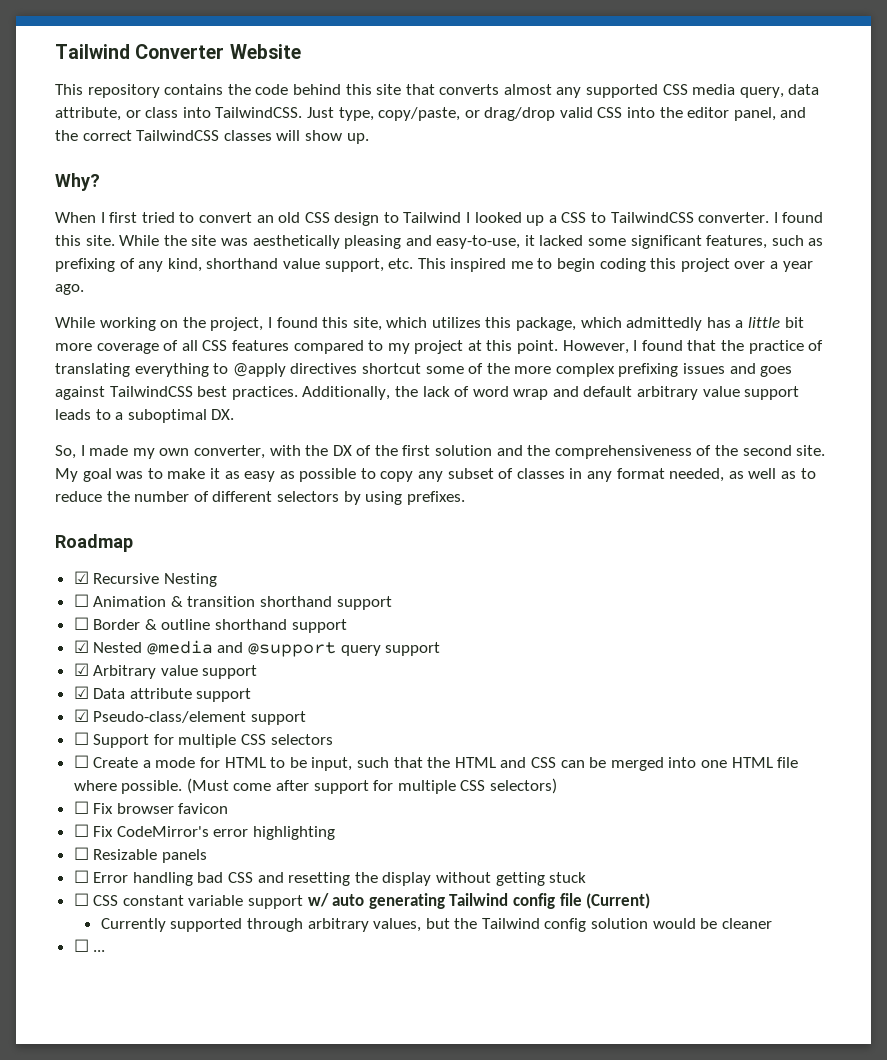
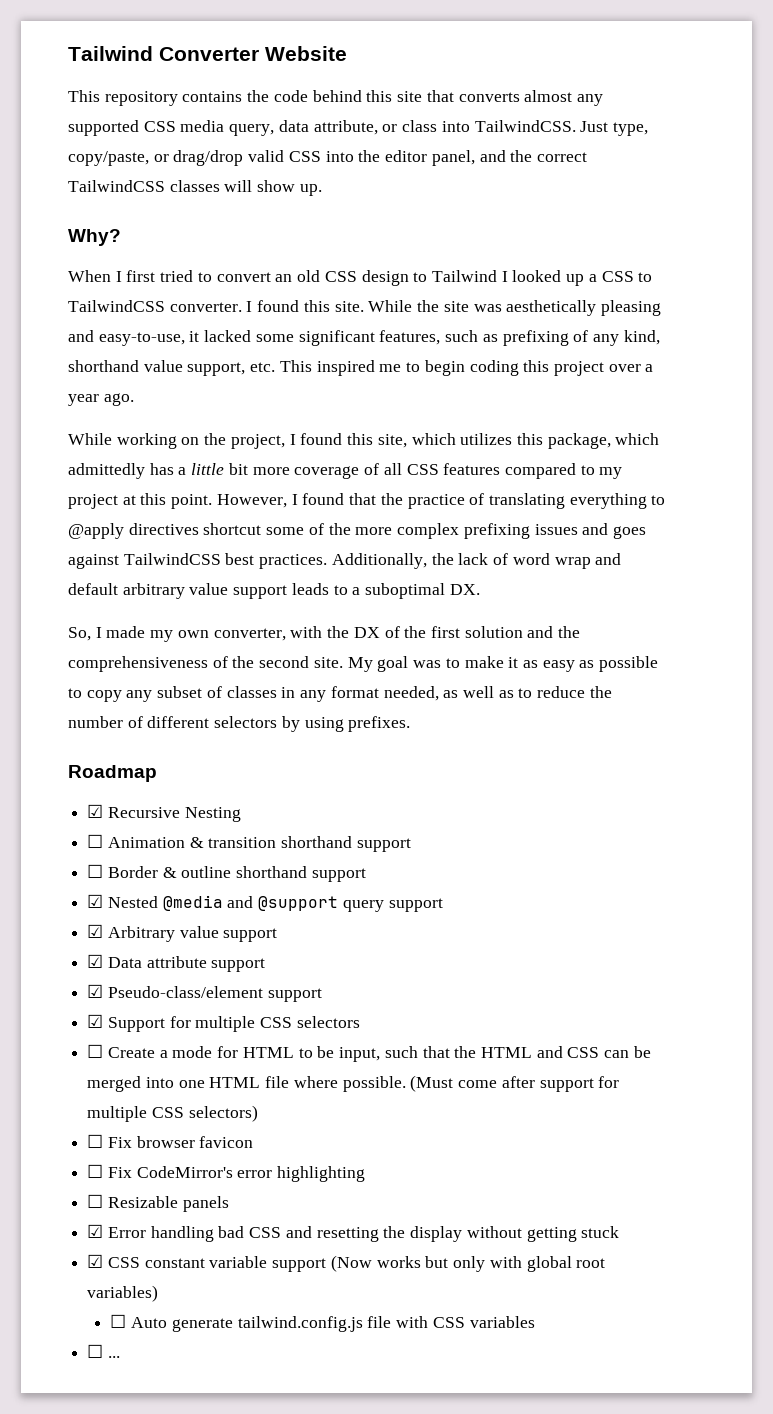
- ☐ Support for multiple CSS selectors
+ ☑ Support for multiple CSS selectors
- ☐ Error handling bad CSS and resetting the display without getting stuck
+ ☑ Error handling bad CSS and resetting the display without getting stuck
- ☐ CSS constant variable support w/ auto generating Tailwind config file (Current)
- Currently supported through arbitrary values, but the Tailwind config solution would be cleaner
+ ☑ CSS constant variable support (Now works but only with global root variables)
+ ☐ Auto generate tailwind.config.js file with CSS variables

